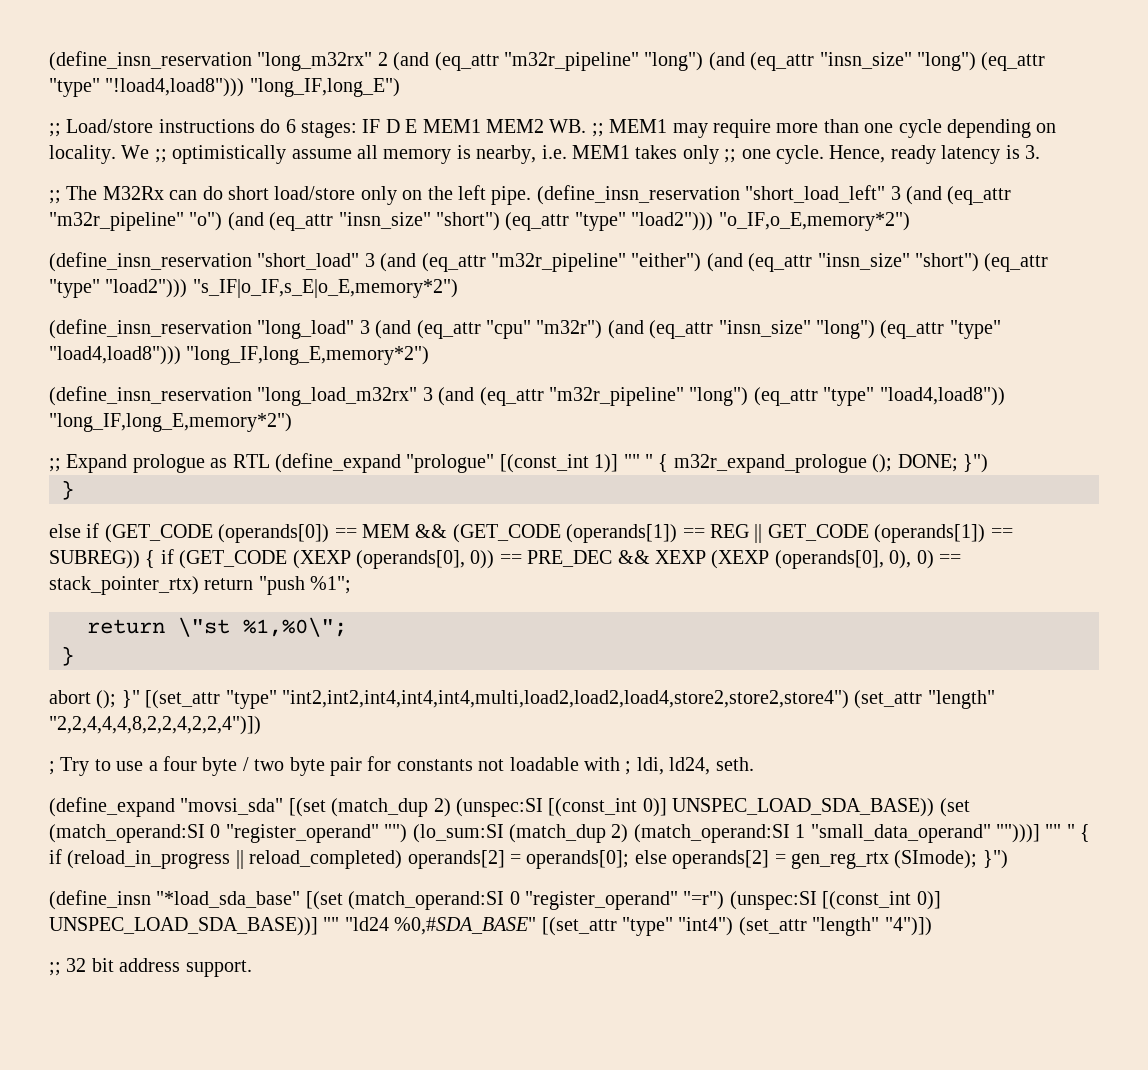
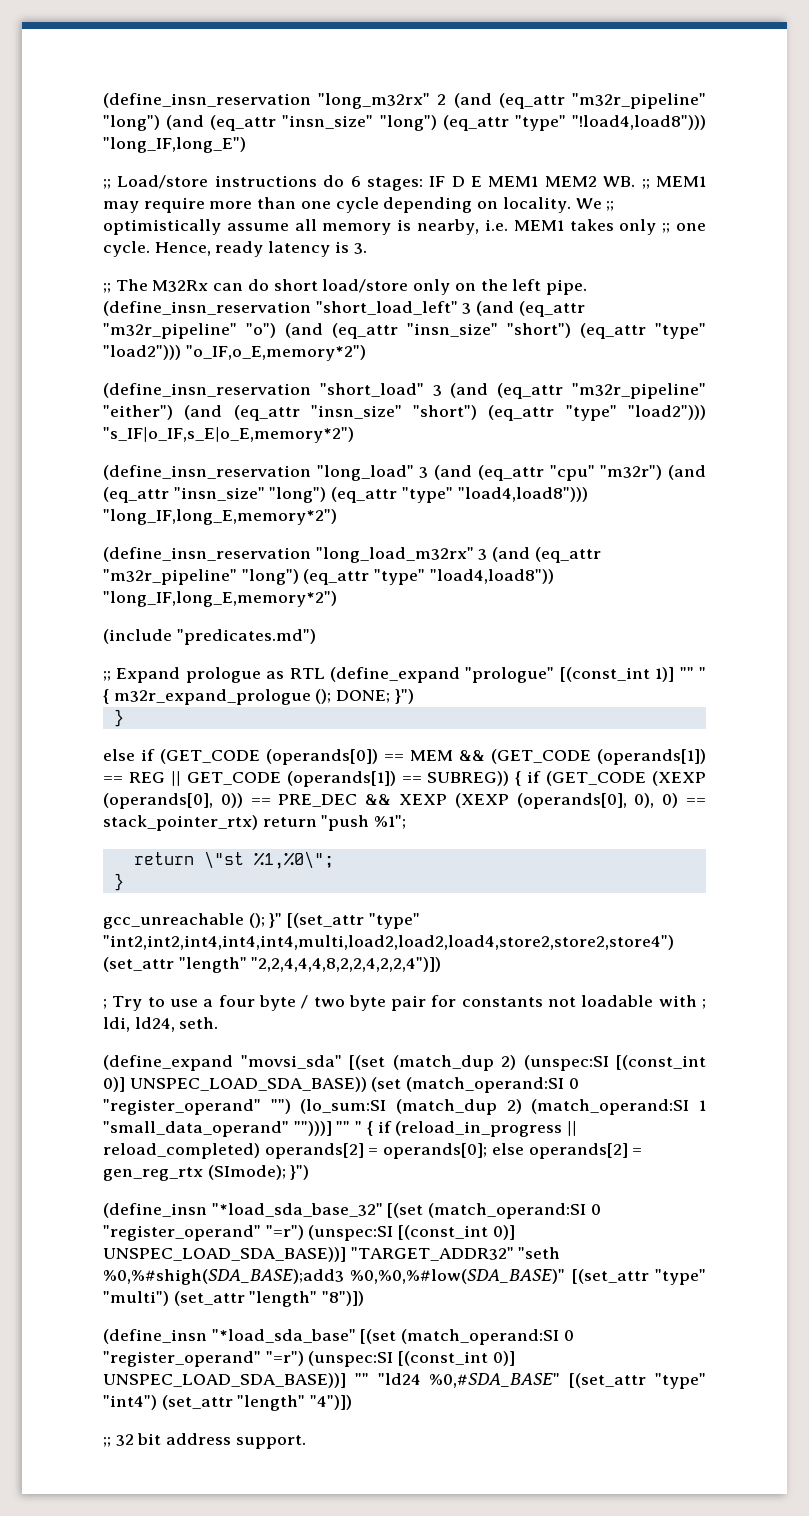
+ (include "predicates.md")
- abort (); }" [(set_attr "type" "int2,int2,int4,int4,int4,multi,load2,load2,load4,store2,store2,store4") (set_attr "length" "2,2,4,4,4,8,2,2,4,2,2,4")])
+ gcc_unreachable (); }" [(set_attr "type" "int2,int2,int4,int4,int4,multi,load2,load2,load4,store2,store2,store4") (set_attr "length" "2,2,4,4,4,8,2,2,4,2,2,4")])
+ (define_insn "*load_sda_base_32" [(set (match_operand:SI 0 "register_operand" "=r") (unspec:SI [(const_int 0)] UNSPEC_LOAD_SDA_BASE))] "TARGET_ADDR32" "seth %0,%#shigh(SDA_BASE);add3 %0,%0,%#low(SDA_BASE)" [(set_attr "type" "multi") (set_attr "length" "8")])

